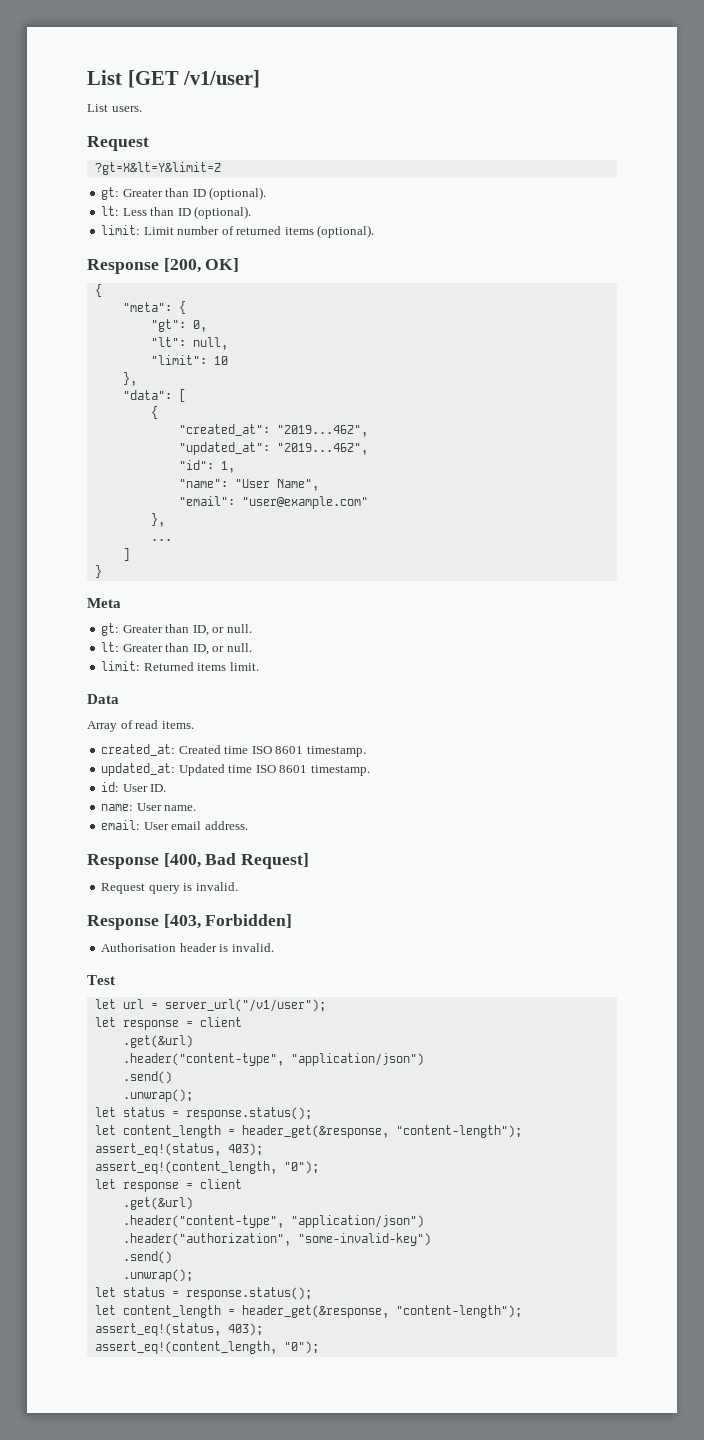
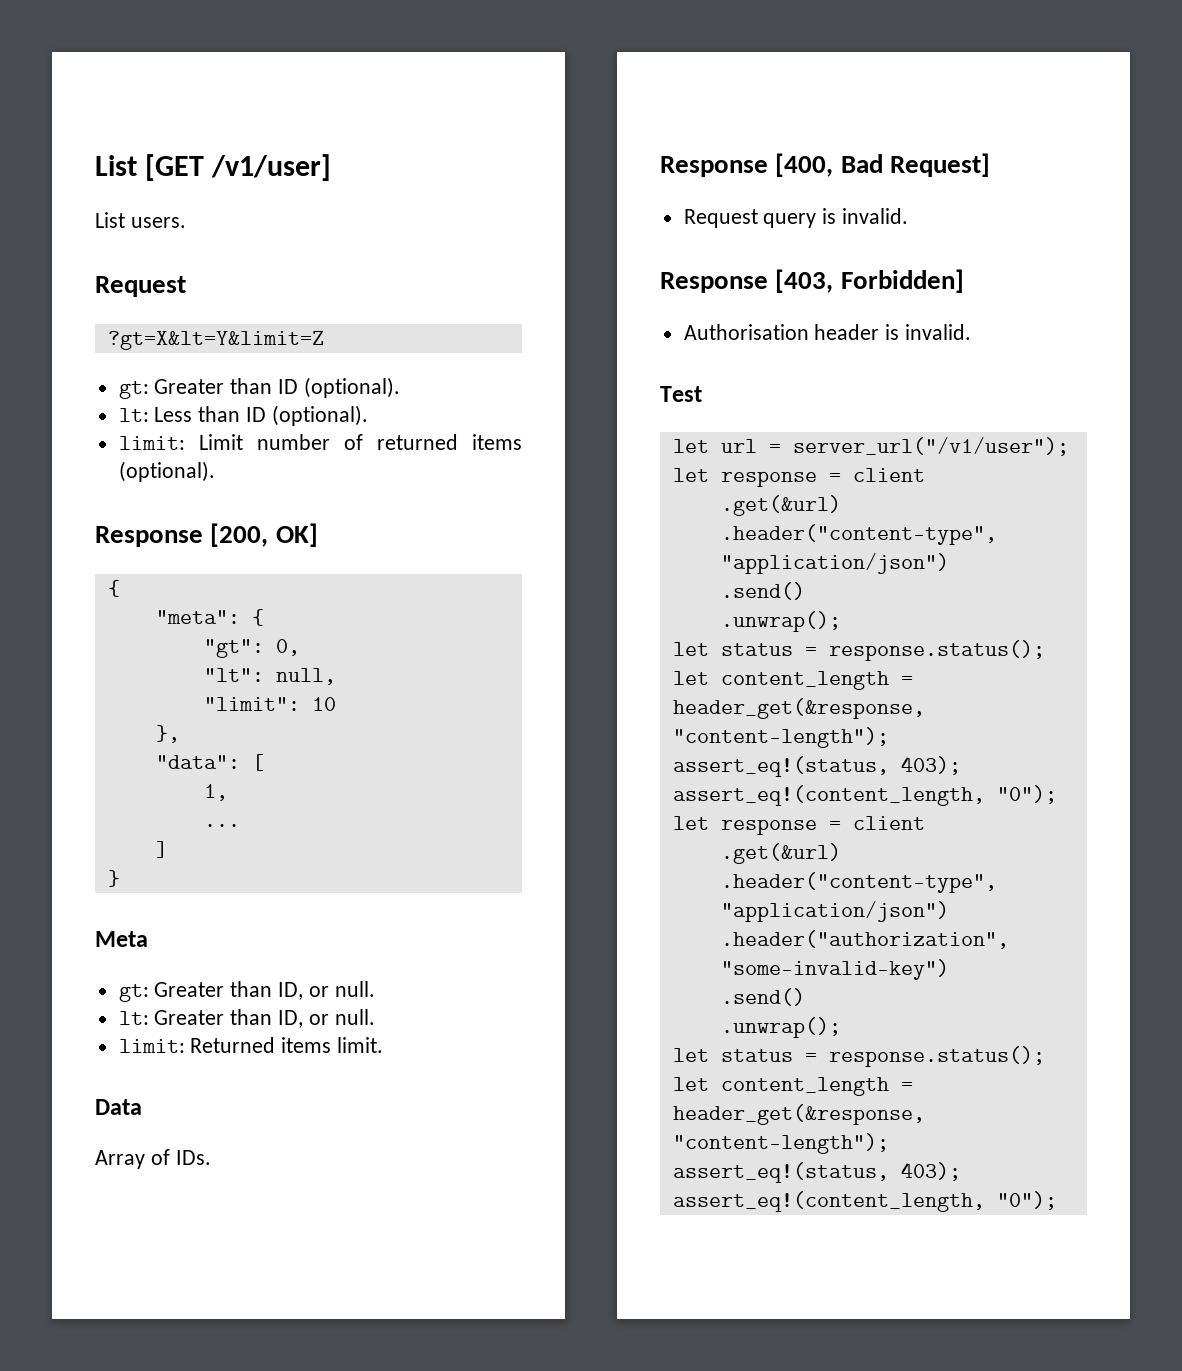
  "data": [
- {
- "created_at": "2019...46Z",
- "updated_at": "2019...46Z",
- "id": 1,
- "name": "User Name",
- "email": "user@example.com"
- },
+ 1,
- Array of read items.
- created_at: Created time ISO 8601 timestamp.
- updated_at: Updated time ISO 8601 timestamp.
- id: User ID.
- name: User name.
- email: User email address.
+ Array of IDs.

